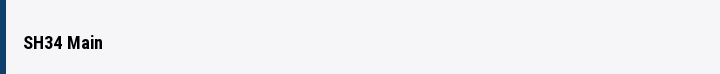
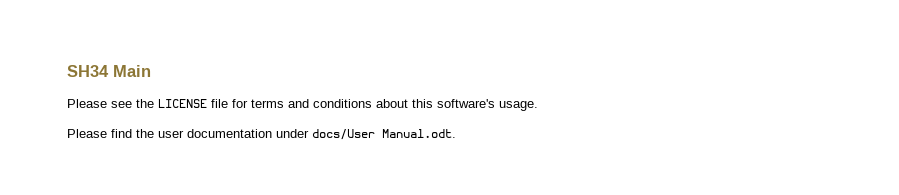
+ Please see the LICENSE file for terms and conditions about this software's usage.
+ Please find the user documentation under docs/User Manual.odt.

